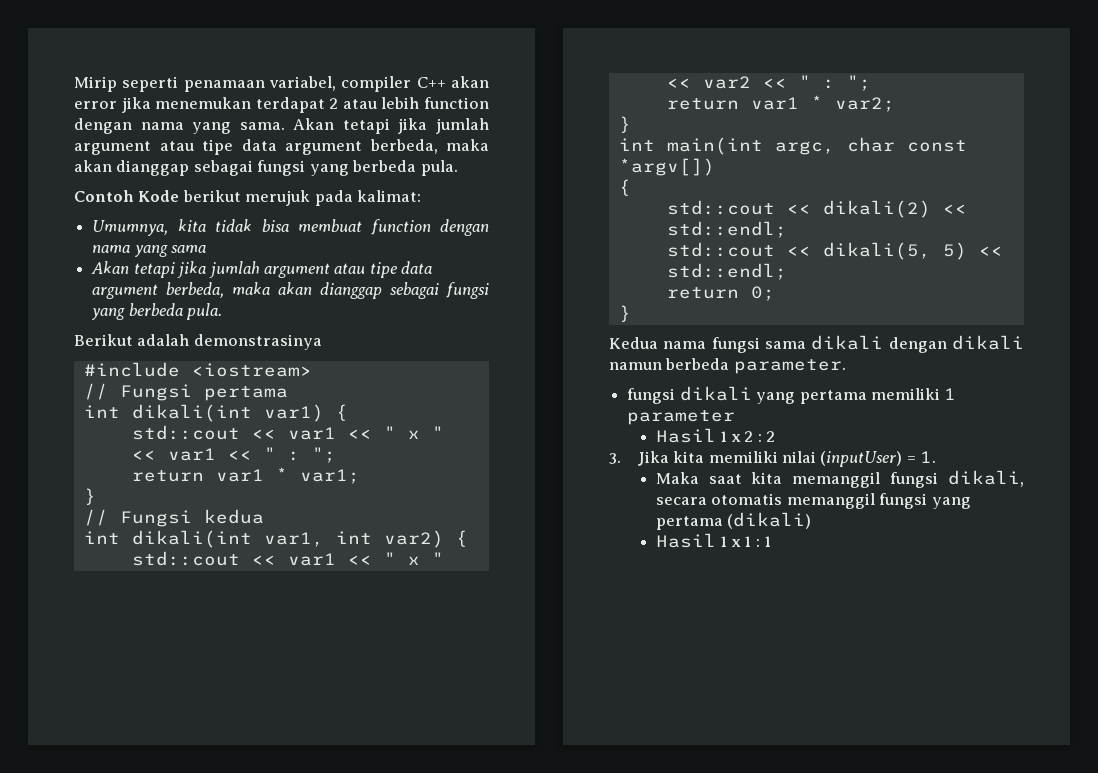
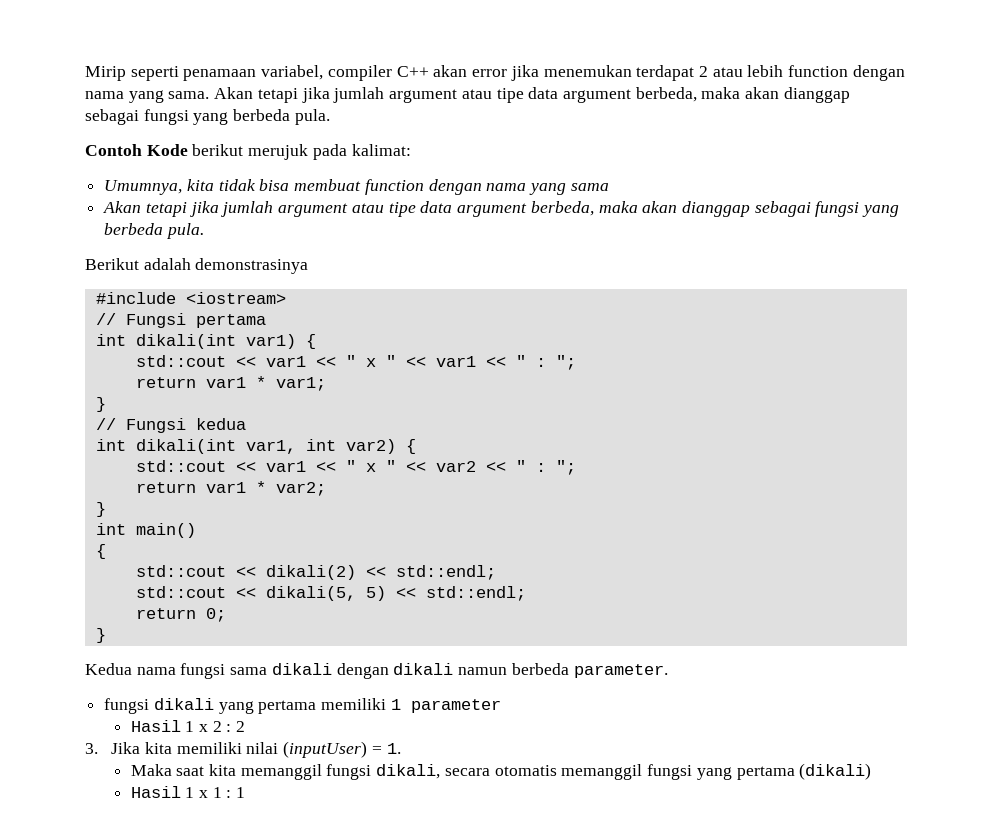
- int main(int argc, char const *argv[])
+ int main()

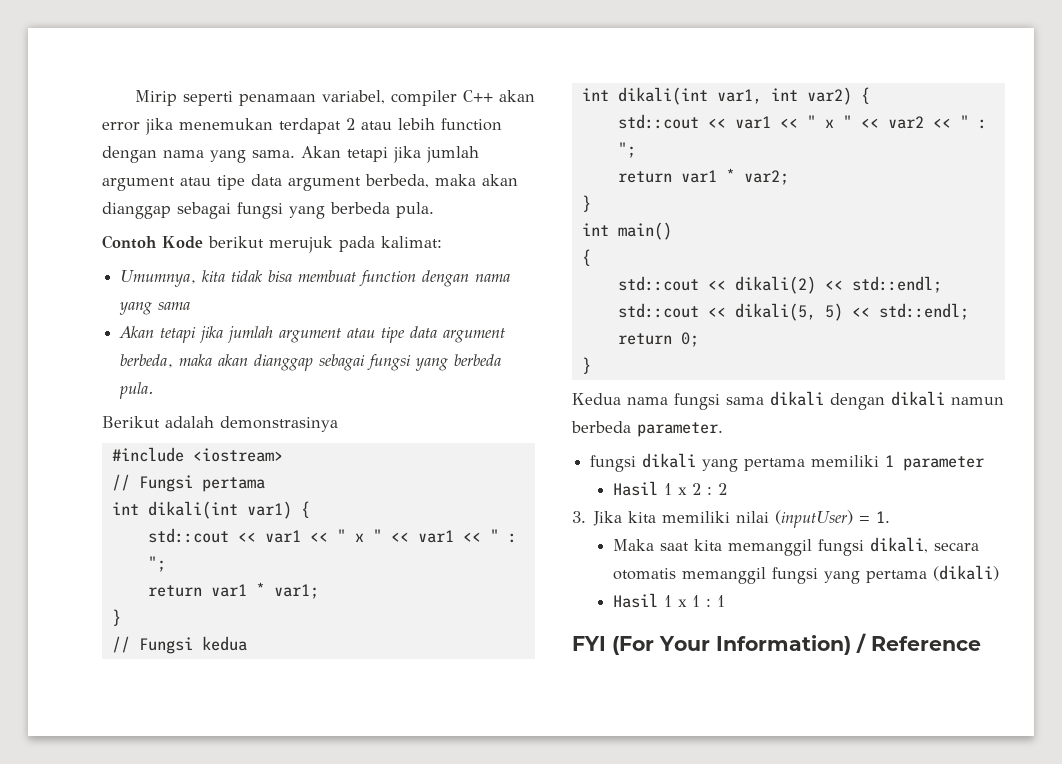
+ FYI (For Your Information) / Reference

